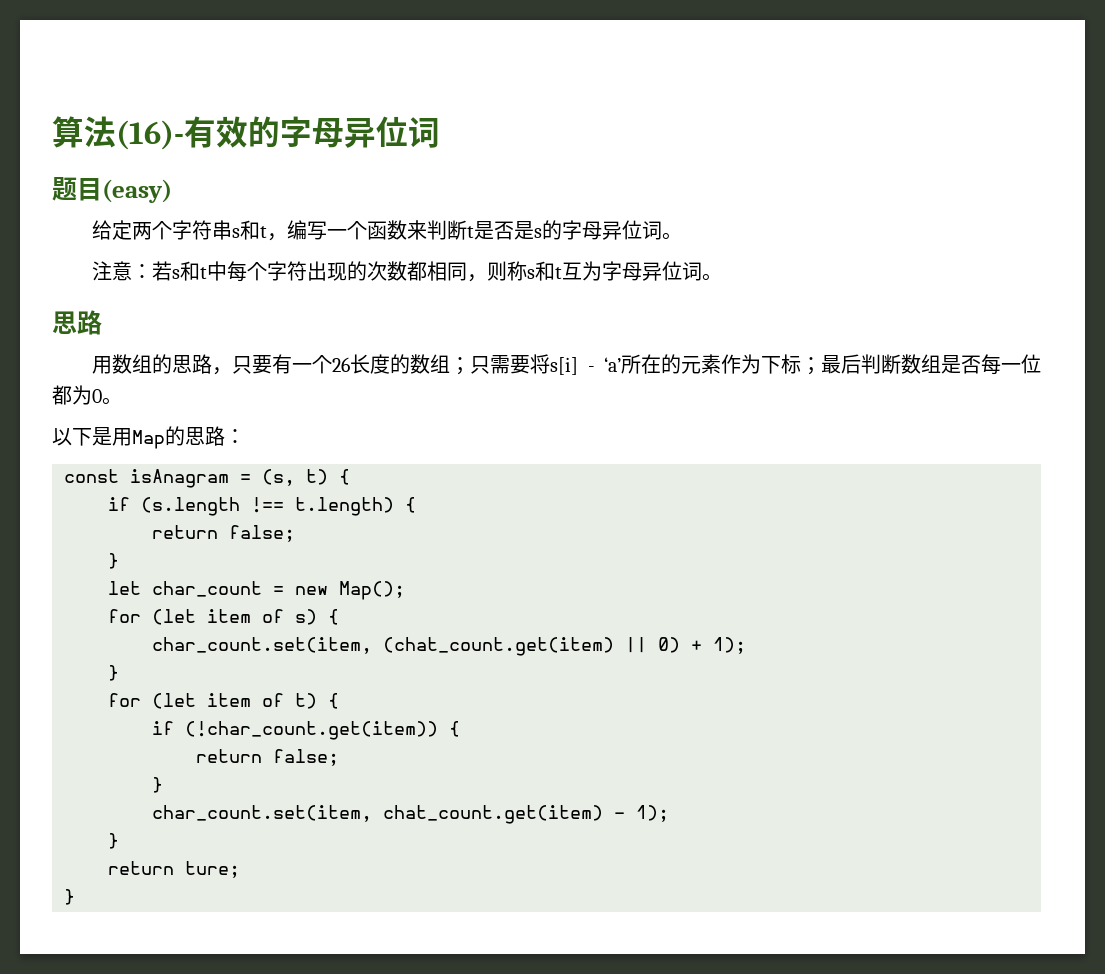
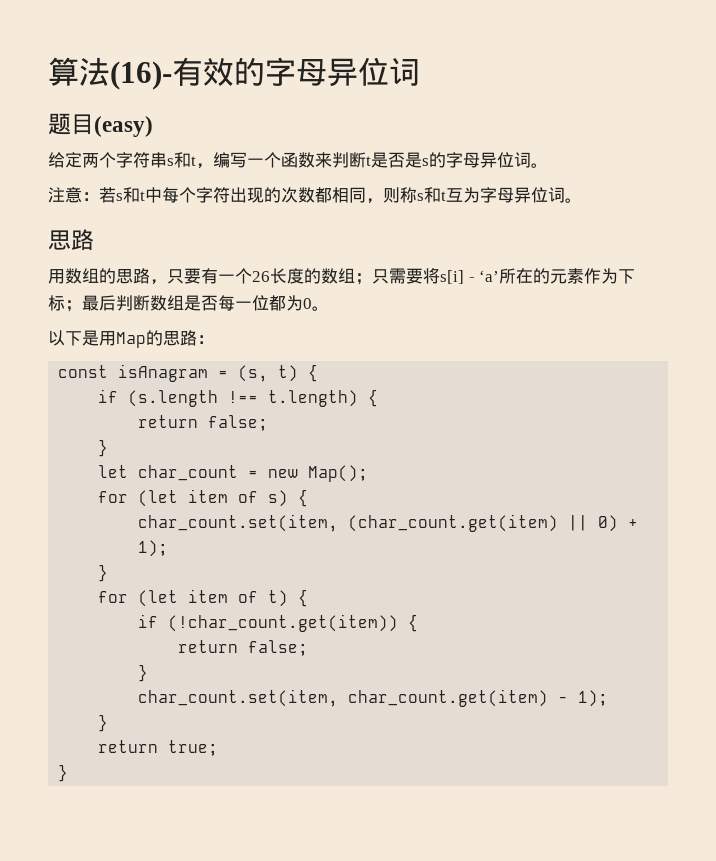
- char_count.set(item, (chat_count.get(item) || 0) + 1);
+ char_count.set(item, (char_count.get(item) || 0) + 1);
- char_count.set(item, chat_count.get(item) - 1);
+ char_count.set(item, char_count.get(item) - 1);
- return ture;
+ return true;

